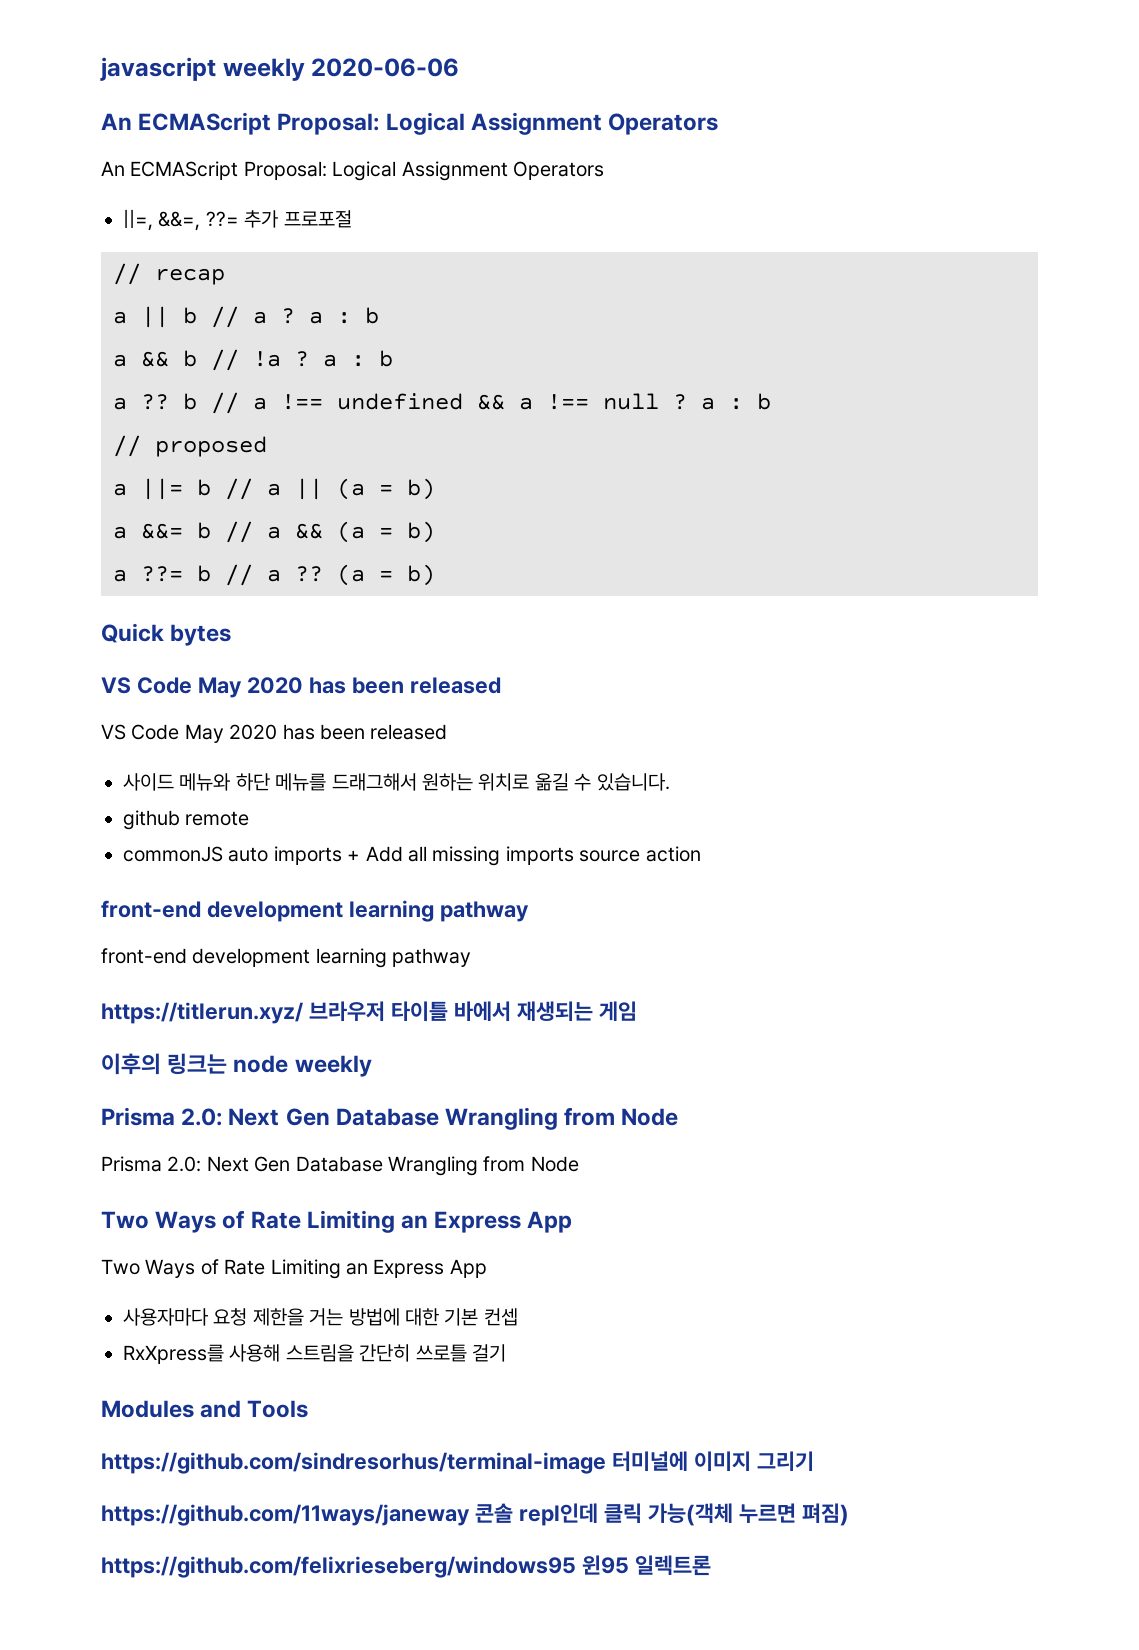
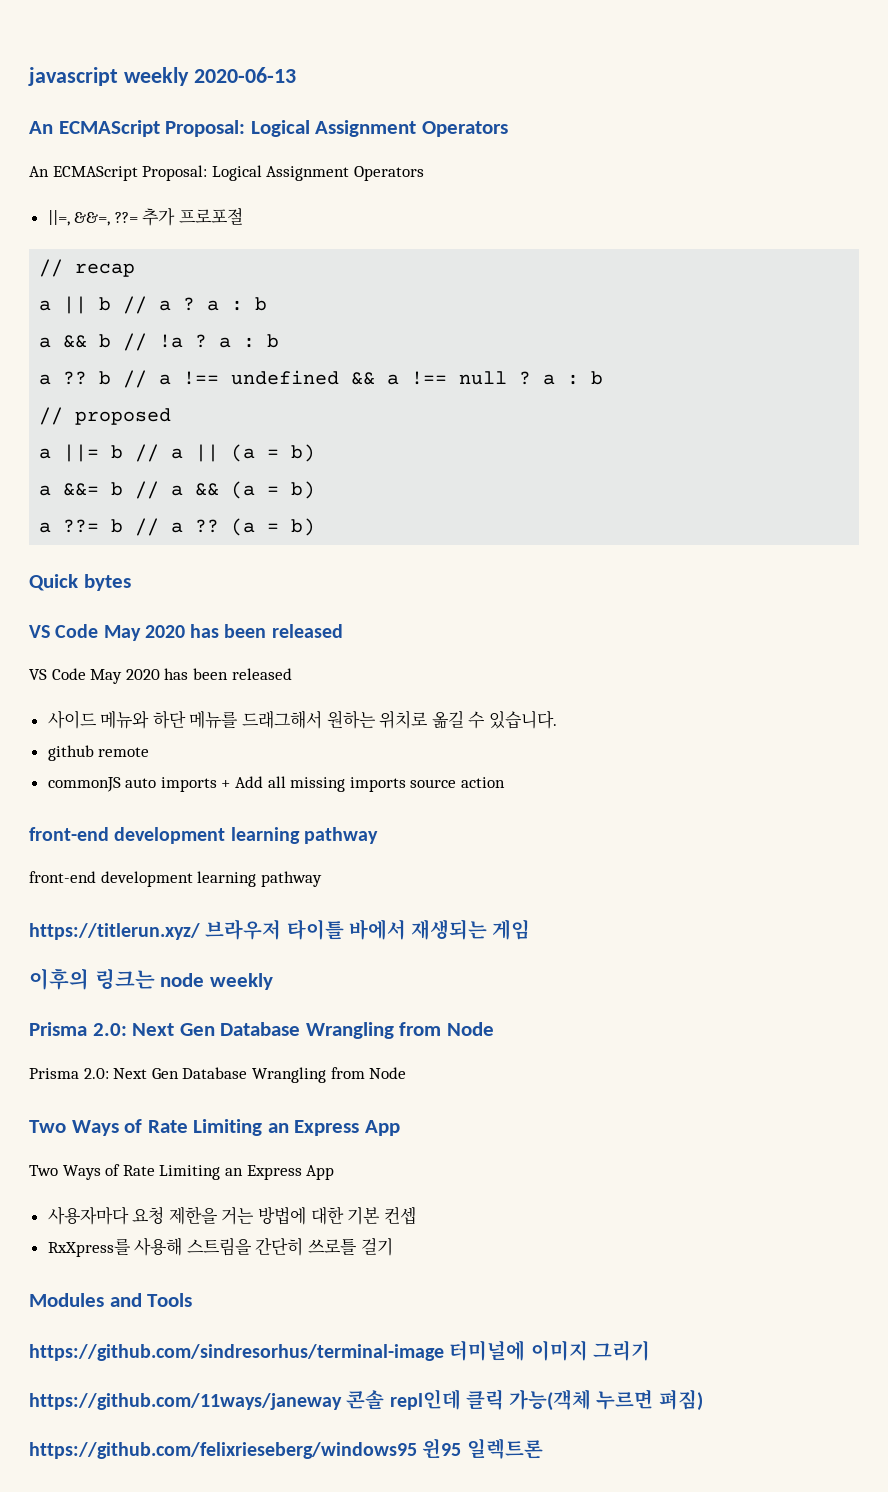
- javascript weekly 2020-06-06
+ javascript weekly 2020-06-13

